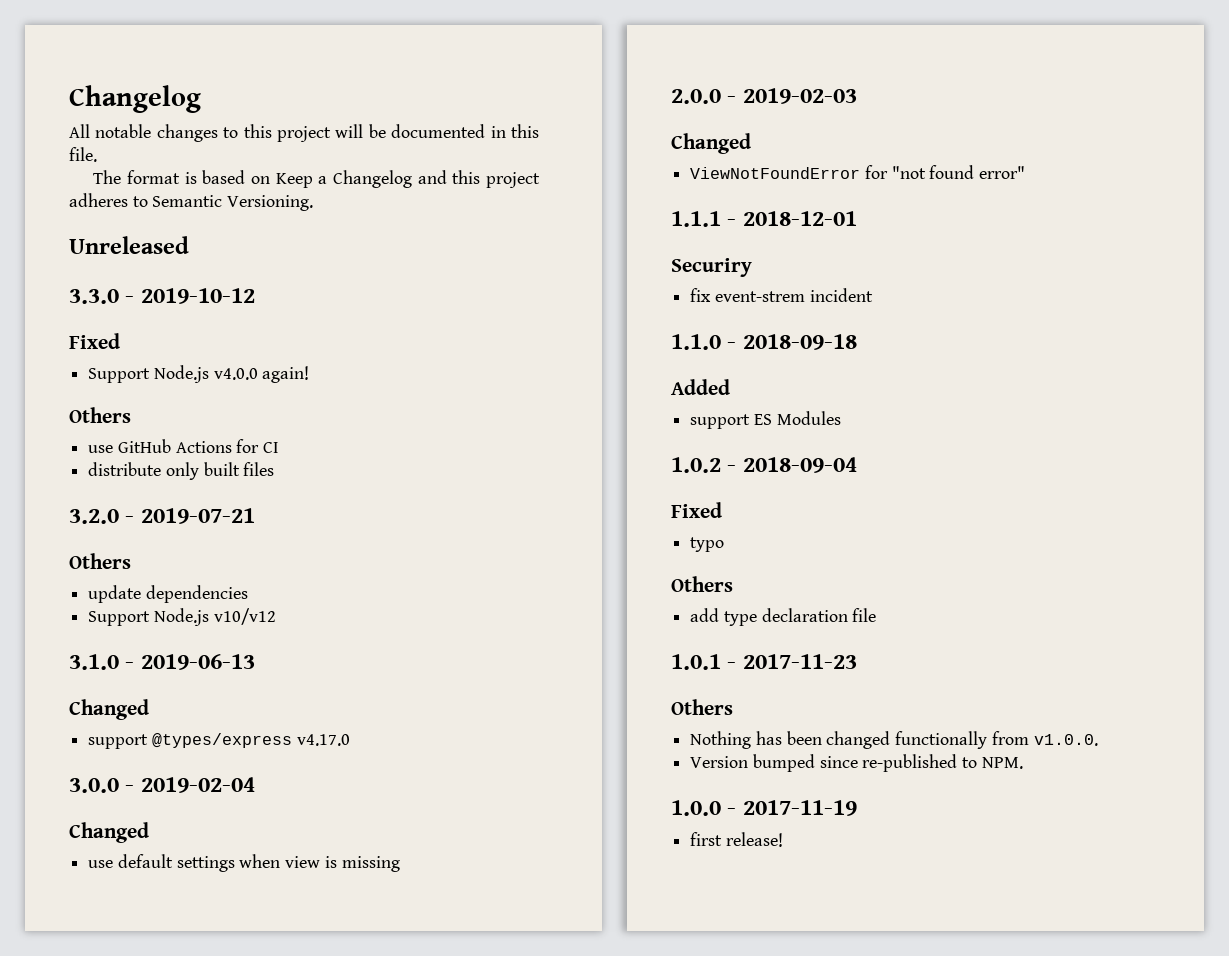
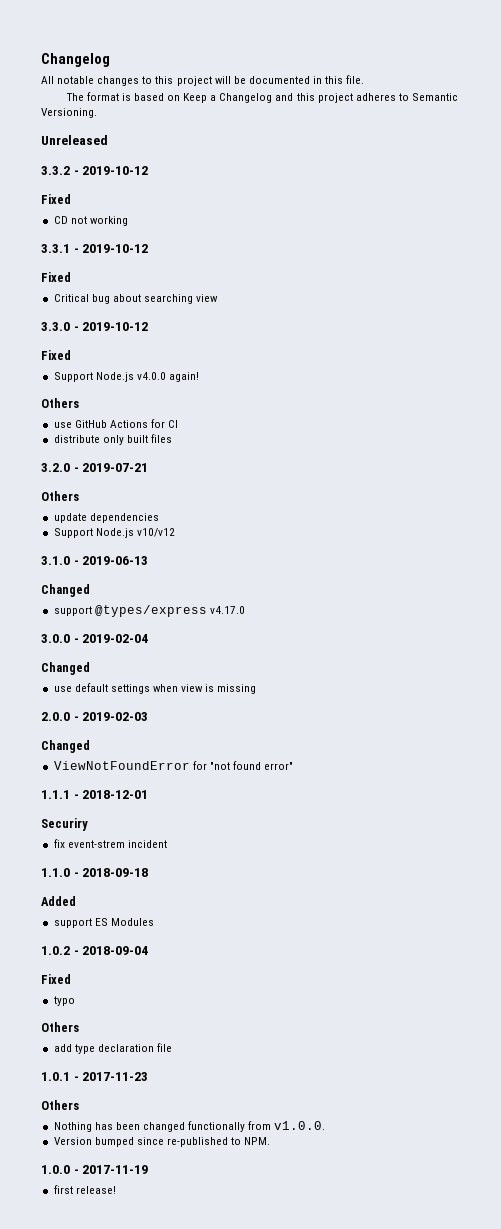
+ 3.3.2 - 2019-10-12
+ Fixed
+ CD not working
+ 3.3.1 - 2019-10-12
+ Fixed
+ Critical bug about searching view

